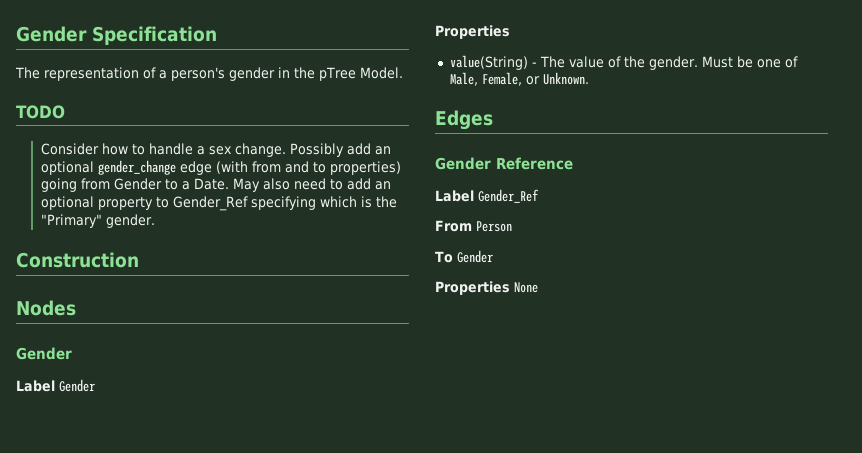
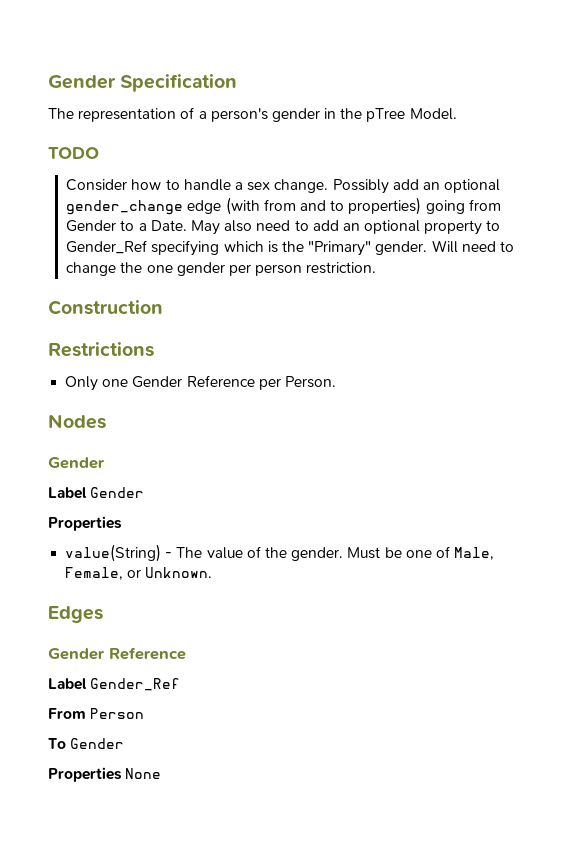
- May also need to add an optional property to Gender_Ref specifying which is the "Primary" gender.
+ May also need to add an optional property to Gender_Ref specifying which is the "Primary" gender. Will need to change the one gender per person restriction.
  Construction
+ Restrictions
+ Only one Gender Reference per Person.

